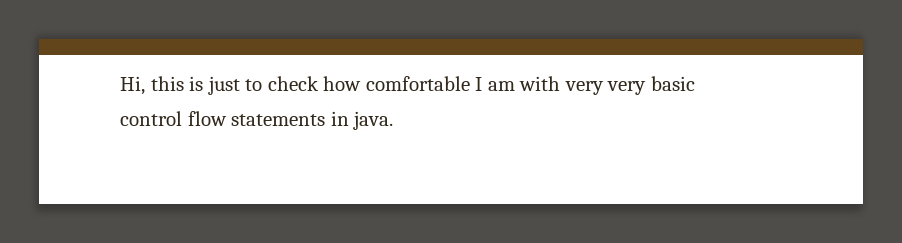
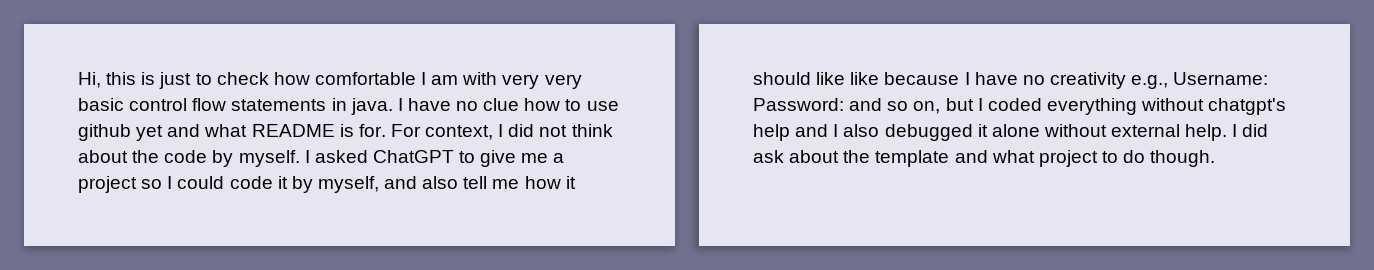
+ I have no clue how to use github yet and what README is for. For context, I did not think about the code by myself. I asked ChatGPT to give me a project so I could code it by myself, and also tell me how it should like like because I have no creativity e.g., Username: Password: and so on, but I coded everything without chatgpt's help and I also debugged it alone without external help. I did ask about the template and what project to do though.

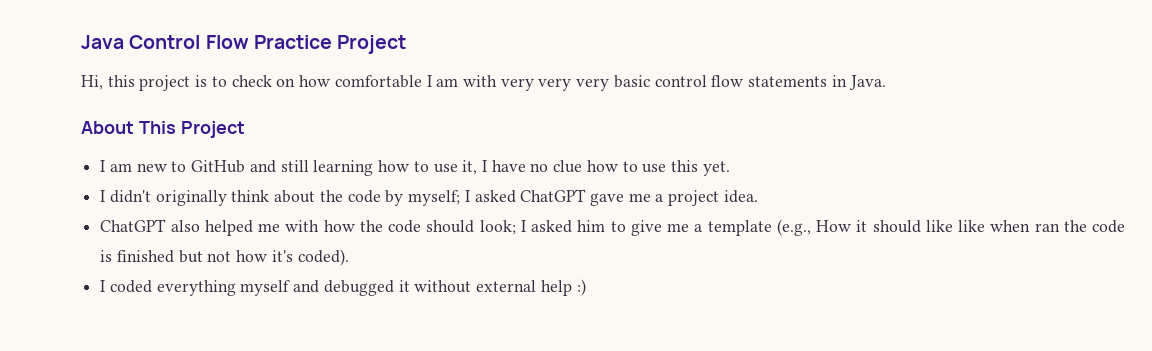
- Hi, this is just to check how comfortable I am with very very basic control flow statements in java. I have no clue how to use github yet and what README is for. For context, I did not think about the code by myself. I asked ChatGPT to give me a project so I could code it by myself, and also tell me how it should like like because I have no creativity e.g., Username: Password: and so on, but I coded everything without chatgpt's help and I also debugged it alone without external help. I did ask about the template and what project to do though.
+ Java Control Flow Practice Project
+ Hi, this project is to check on how comfortable I am with very very very basic control flow statements in Java.
+ About This Project
+ I am new to GitHub and still learning how to use it, I have no clue how to use this yet.
+ I didn't originally think about the code by myself; I asked ChatGPT gave me a project idea.
+ ChatGPT also helped me with how the code should look; I asked him to give me a template (e.g., How it should like like when ran the code is finished but not how it's coded).
+ I coded everything myself and debugged it without external help :)

